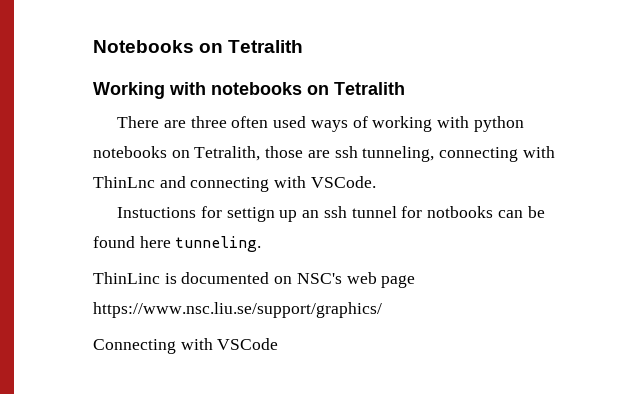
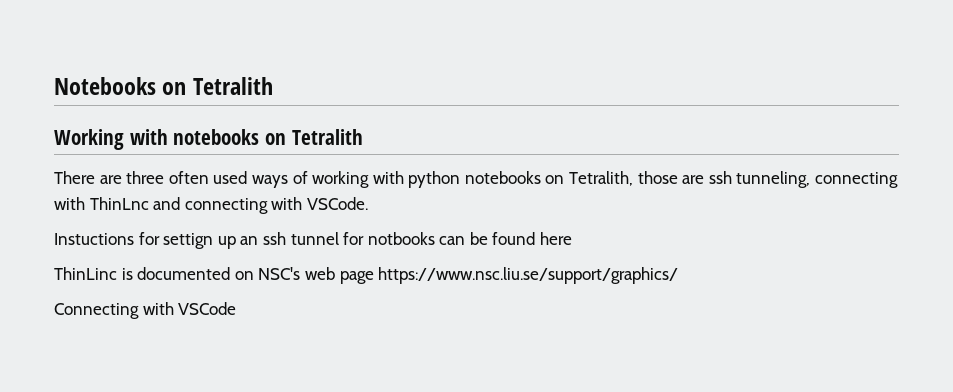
- Instuctions for settign up an ssh tunnel for notbooks can be found here tunneling.
+ Instuctions for settign up an ssh tunnel for notbooks can be found here

